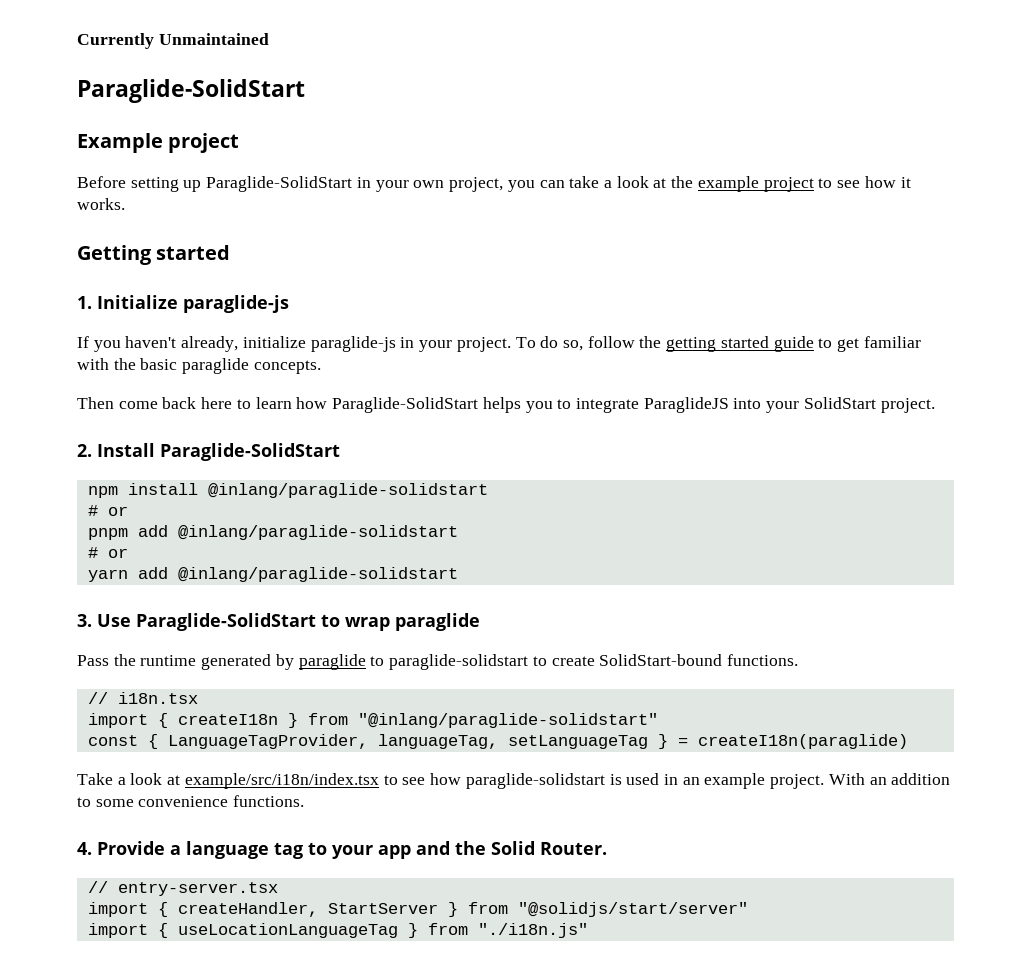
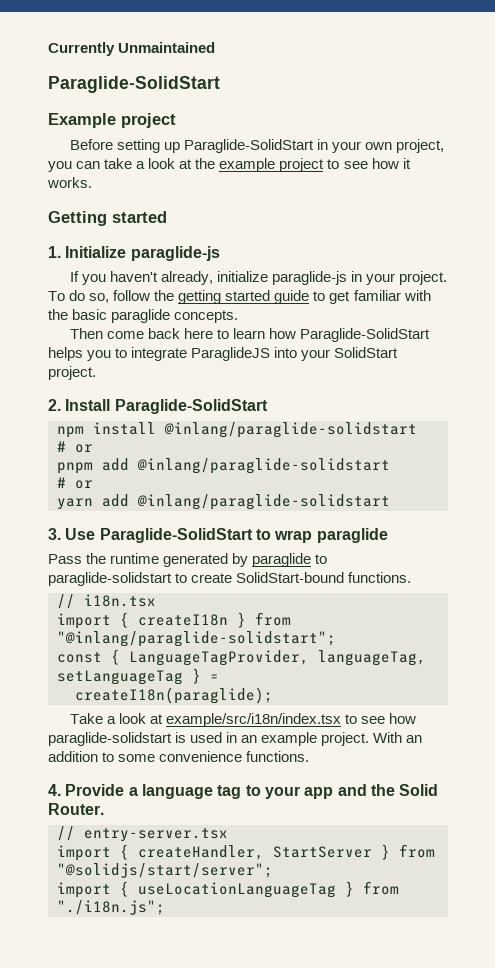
- import { createI18n } from "@inlang/paraglide-solidstart"
+ import { createI18n } from "@inlang/paraglide-solidstart";
- const { LanguageTagProvider, languageTag, setLanguageTag } = createI18n(paraglide)
+ const { LanguageTagProvider, languageTag, setLanguageTag } =
+ createI18n(paraglide);
- import { createHandler, StartServer } from "@solidjs/start/server"
+ import { createHandler, StartServer } from "@solidjs/start/server";
- import { useLocationLanguageTag } from "./i18n.js"
+ import { useLocationLanguageTag } from "./i18n.js";

